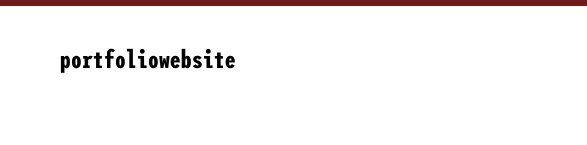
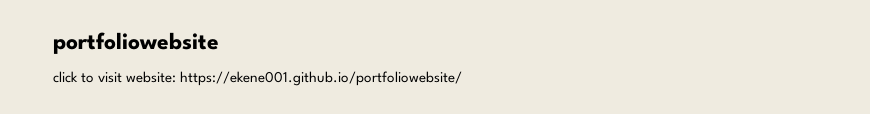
+ click to visit website: https://ekene001.github.io/portfoliowebsite/

